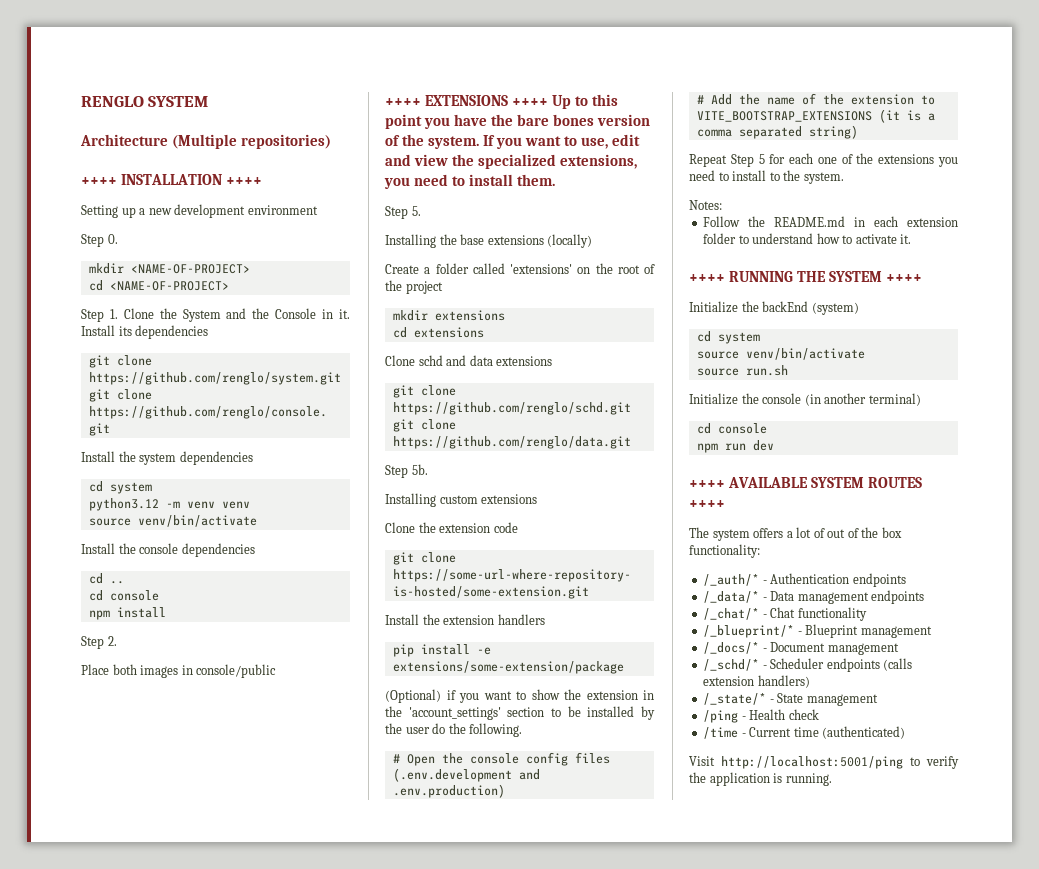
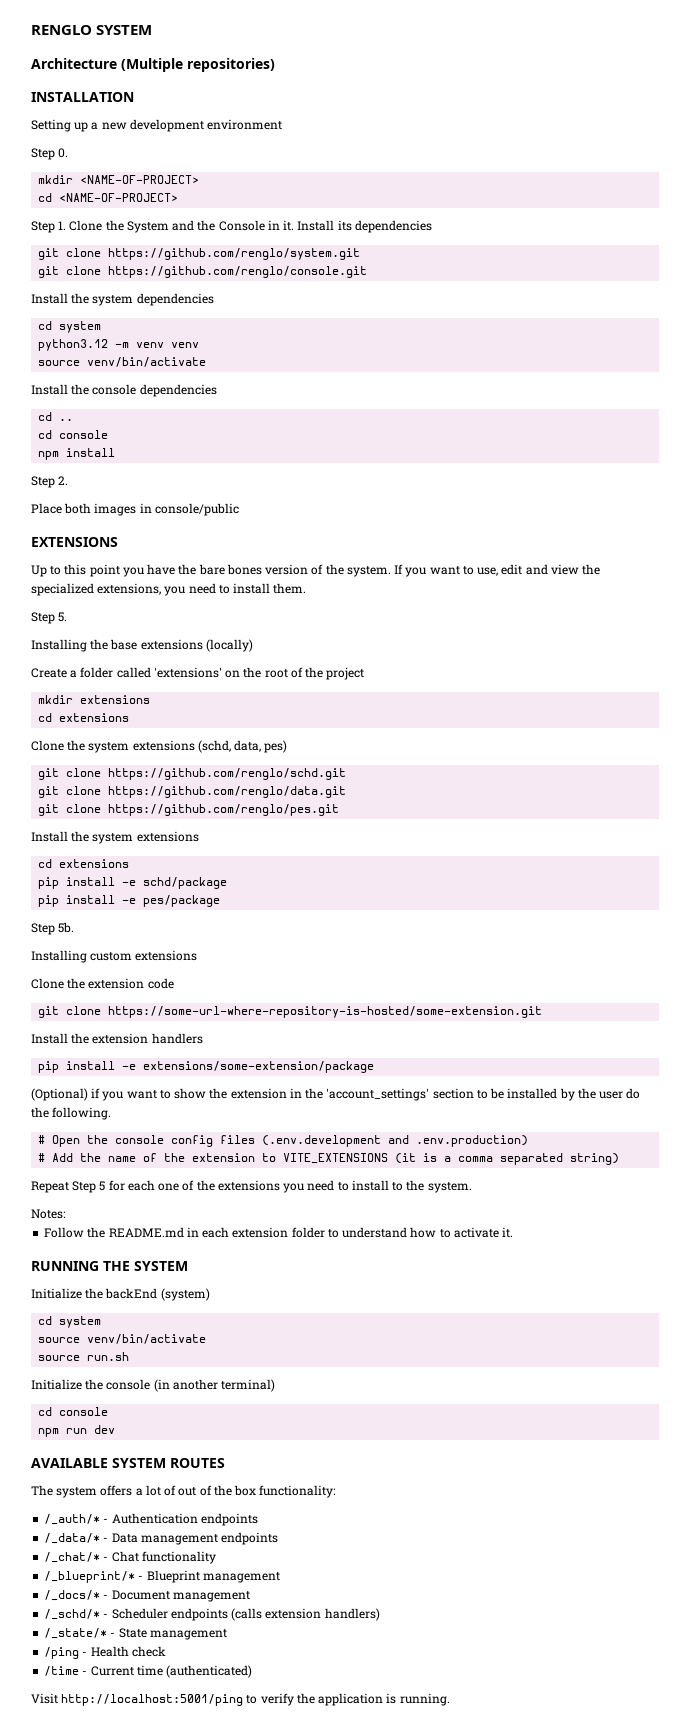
- ++++ INSTALLATION ++++
+ INSTALLATION
- ++++ EXTENSIONS ++++ Up to this point you have the bare bones version of the system.
+ EXTENSIONS
+ Up to this point you have the bare bones version of the system.
- Clone schd and data extensions
+ Clone the system extensions (schd, data, pes)
+ git clone https://github.com/renglo/pes.git
+ Install the system extensions
+ cd extensions
+ pip install -e schd/package
+ pip install -e pes/package
- # Add the name of the extension to VITE_BOOTSTRAP_EXTENSIONS (it is a comma separated string)
+ # Add the name of the extension to VITE_EXTENSIONS (it is a comma separated string)
- ++++ RUNNING THE SYSTEM ++++
+ RUNNING THE SYSTEM
- ++++ AVAILABLE SYSTEM ROUTES ++++
+ AVAILABLE SYSTEM ROUTES

